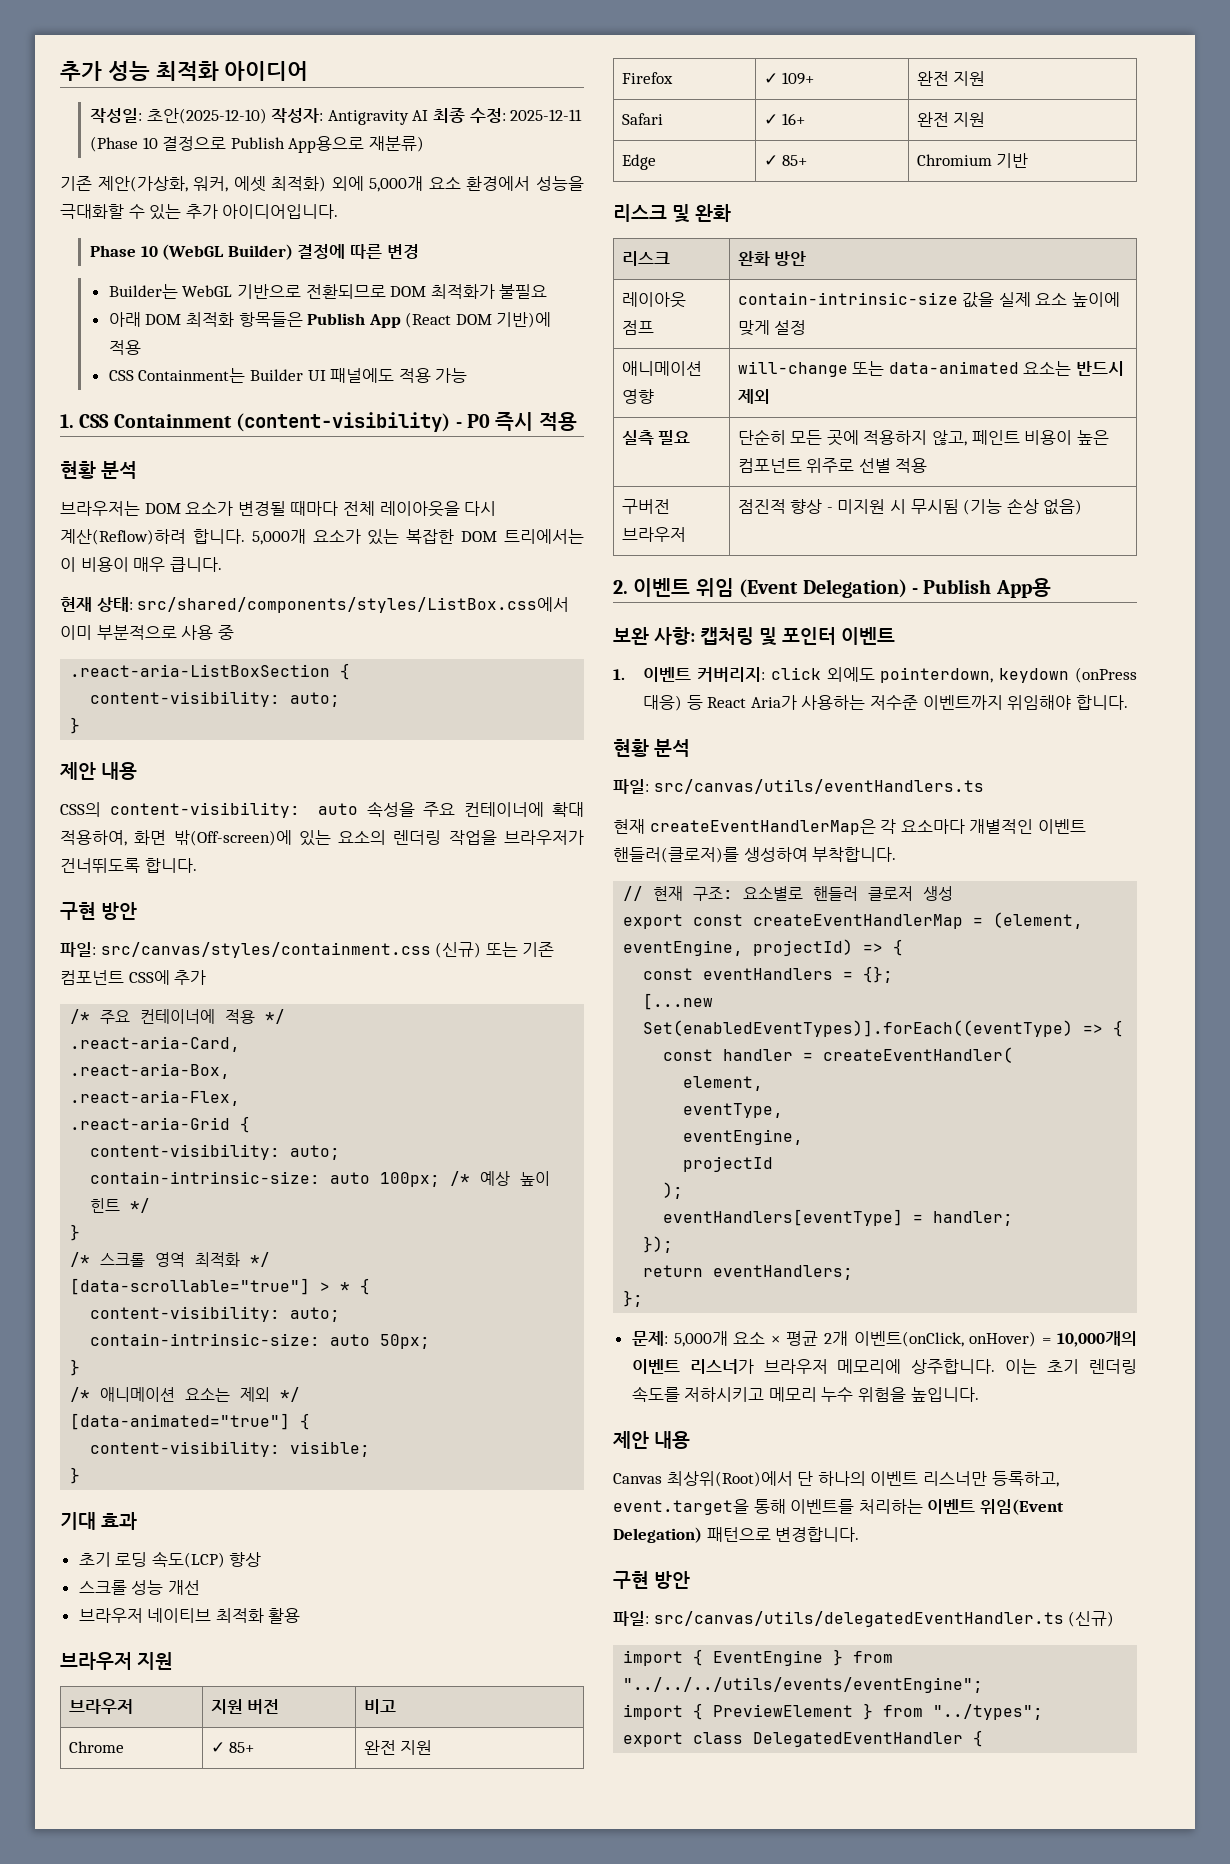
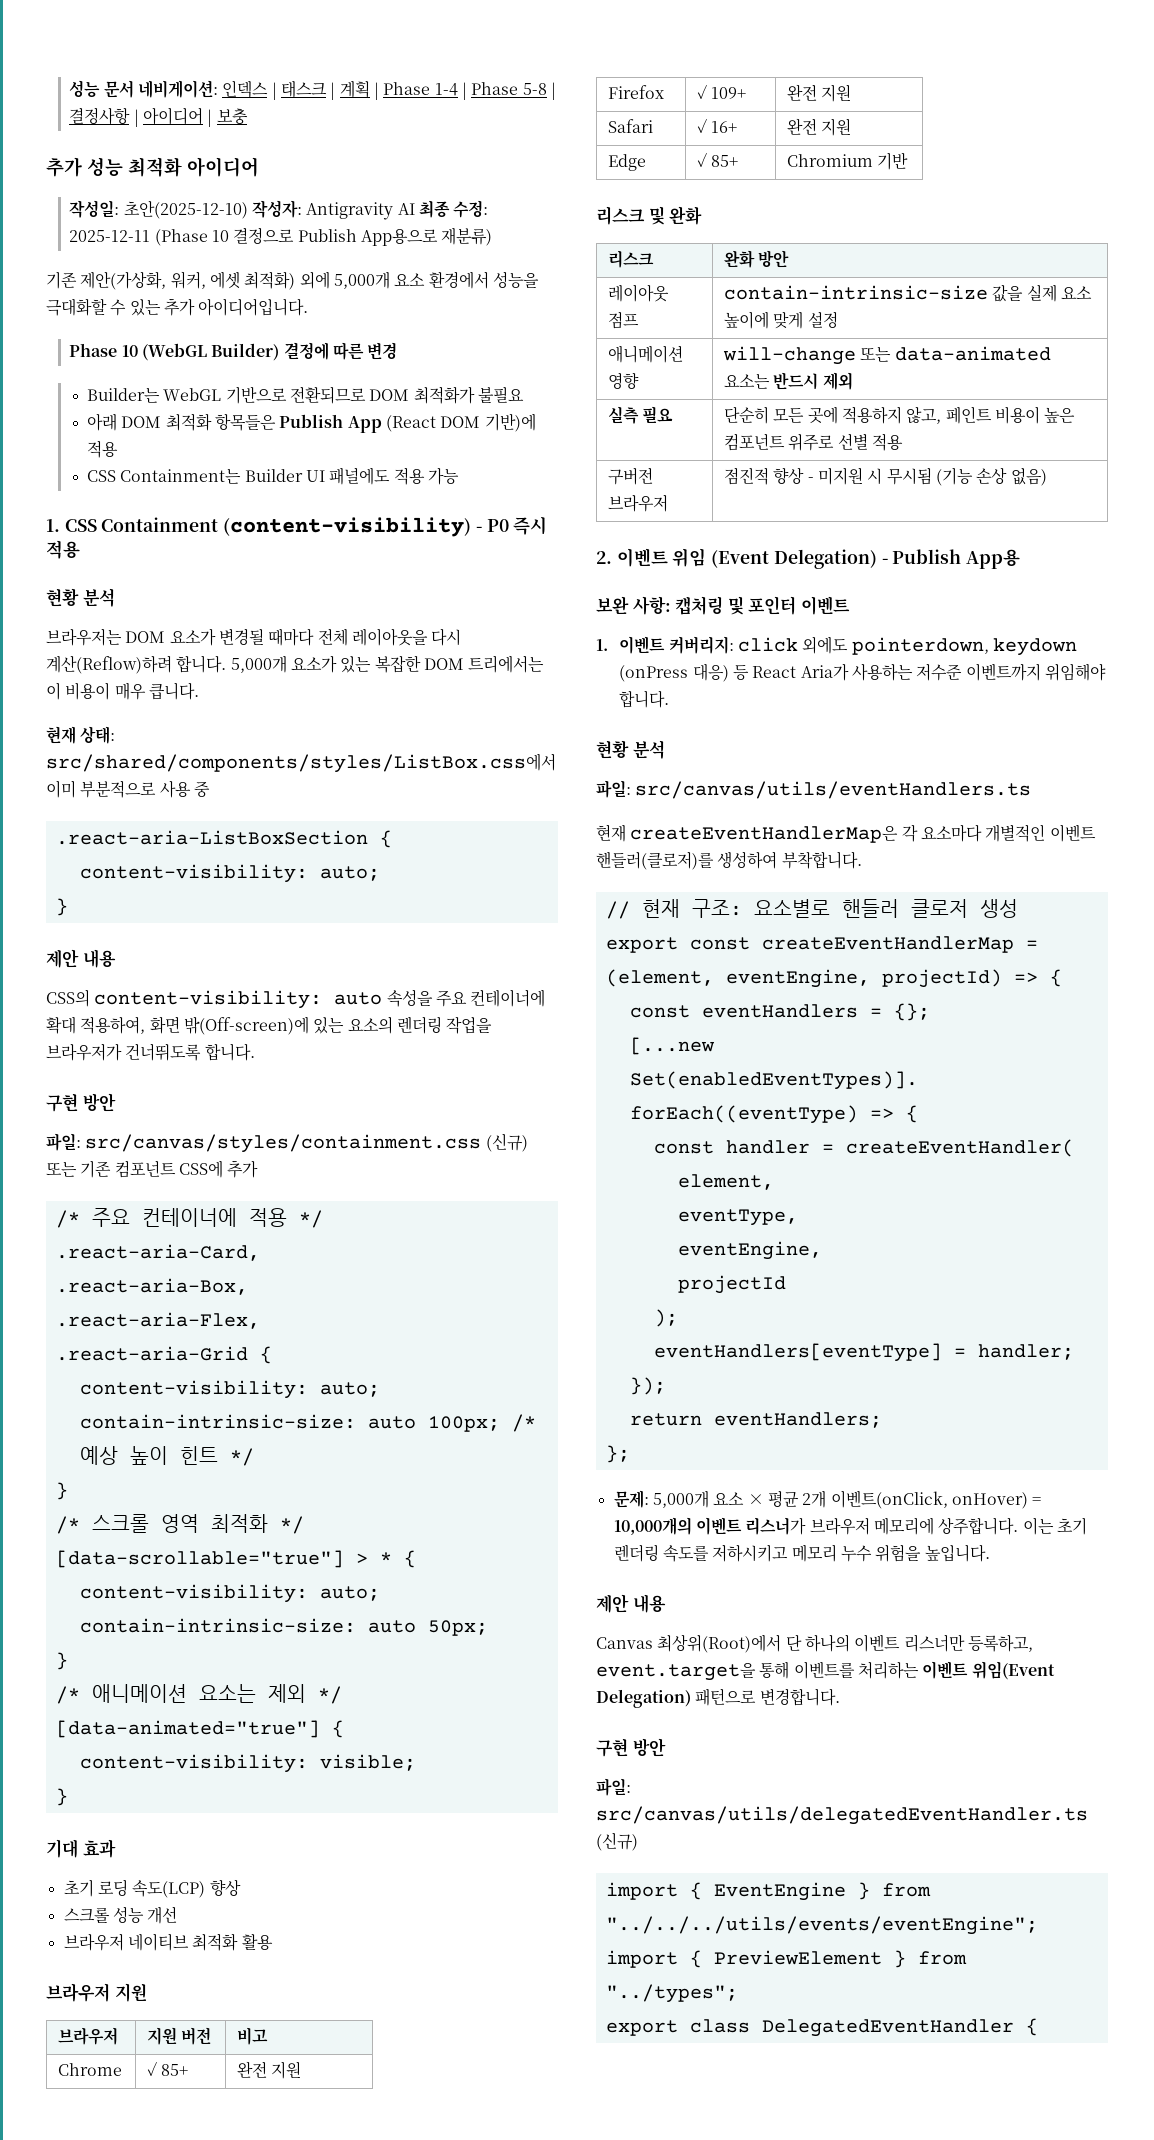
+ 성능 문서 네비게이션: 인덱스 | 태스크 | 계획 | Phase 1-4 | Phase 5-8 | 결정사항 | 아이디어 | 보충

